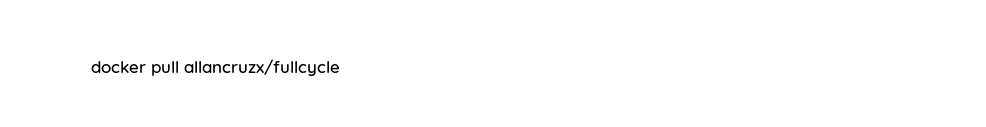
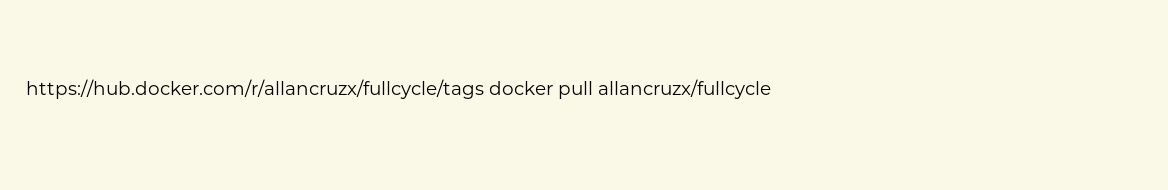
- docker pull allancruzx/fullcycle
+ https://hub.docker.com/r/allancruzx/fullcycle/tags docker pull allancruzx/fullcycle

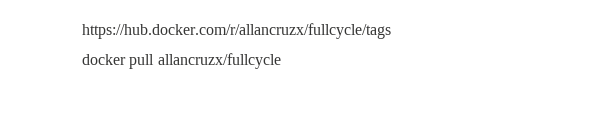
- https://hub.docker.com/r/allancruzx/fullcycle/tags docker pull allancruzx/fullcycle
+ https://hub.docker.com/r/allancruzx/fullcycle/tags
+ docker pull allancruzx/fullcycle

